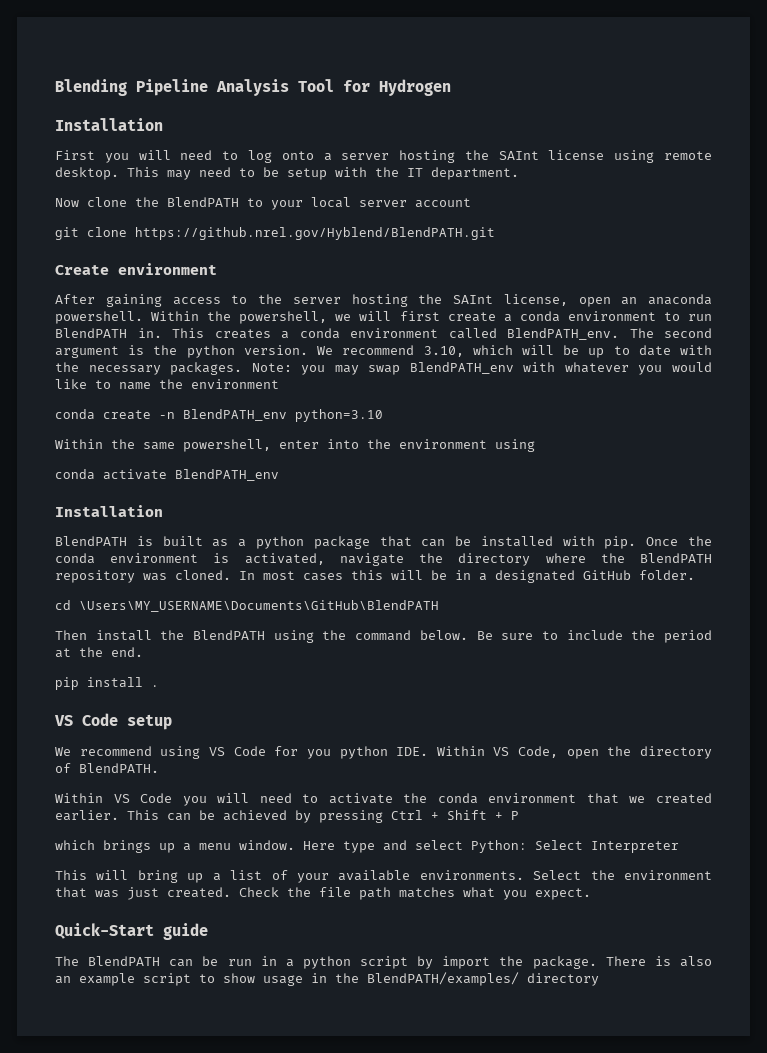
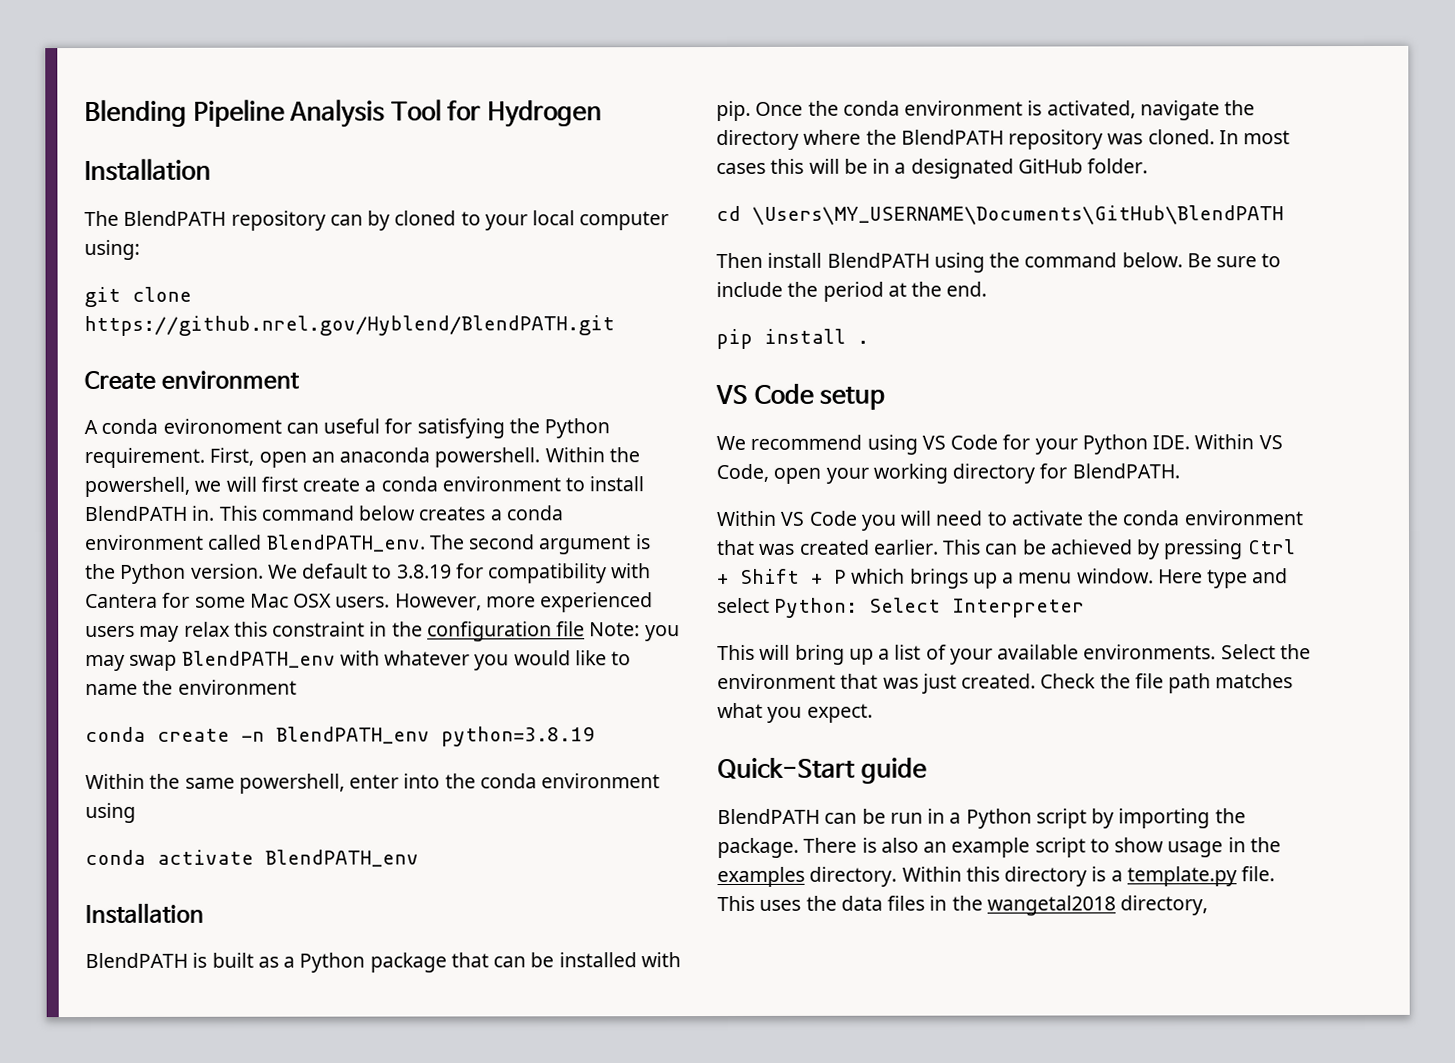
- First you will need to log onto a server hosting the SAInt license using remote desktop. This may need to be setup with the IT department.
- Now clone the BlendPATH to your local server account
+ The BlendPATH repository can by cloned to your local computer using:
- After gaining access to the server hosting the SAInt license, open an anaconda powershell.
+ A conda evironoment can useful for satisfying the Python requirement. First, open an anaconda powershell.
- Within the powershell, we will first create a conda environment to run BlendPATH in.
+ Within the powershell, we will first create a conda environment to install BlendPATH in.
- This creates a conda environment called BlendPATH_env.
+ This command below creates a conda environment called BlendPATH_env.
- The second argument is the python version.
+ The second argument is the Python version.
- We recommend 3.10, which will be up to date with the necessary packages. Note: you may swap BlendPATH_env with whatever you would like to name the environment
+ We default to 3.8.19 for compatibility with Cantera for some Mac OSX users. However, more experienced users may relax this constraint in the configuration file Note: you may swap BlendPATH_env with whatever you would like to name the environment
- conda create -n BlendPATH_env python=3.10
+ conda create -n BlendPATH_env python=3.8.19
- Within the same powershell, enter into the environment using
+ Within the same powershell, enter into the conda environment using
- BlendPATH is built as a python package that can be installed with pip.
+ BlendPATH is built as a Python package that can be installed with pip.
- Then install the BlendPATH using the command below.
+ Then install BlendPATH using the command below.
- We recommend using VS Code for you python IDE. Within VS Code, open the directory of BlendPATH.
+ We recommend using VS Code for your Python IDE. Within VS Code, open your working directory for BlendPATH.
- Within VS Code you will need to activate the conda environment that we created earlier.
+ Within VS Code you will need to activate the conda environment that was created earlier.
- This can be achieved by pressing Ctrl + Shift + P
- which brings up a menu window.
+ This can be achieved by pressing Ctrl + Shift + P which brings up a menu window.
- The BlendPATH can be run in a python script by import the package.
+ BlendPATH can be run in a Python script by importing the package.
- There is also an example script to show usage in the BlendPATH/examples/ directory
+ There is also an example script to show usage in the examples directory. Within this directory is a template.py file. This uses the data files in the wangetal2018 directory,

